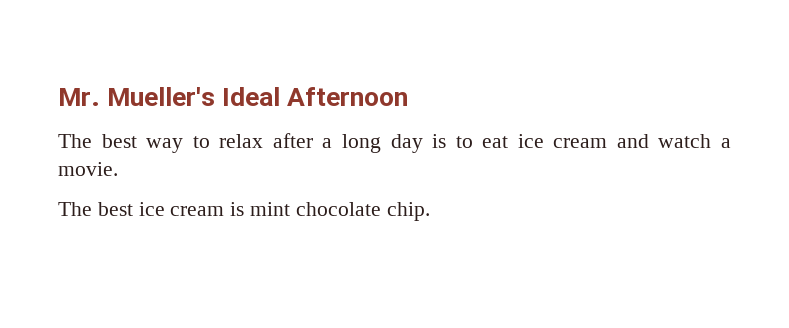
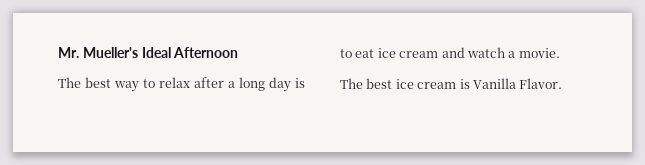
- The best ice cream is mint chocolate chip.
+ The best ice cream is Vanilla Flavor.

